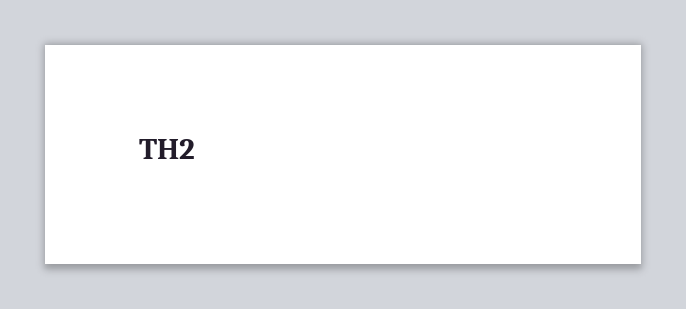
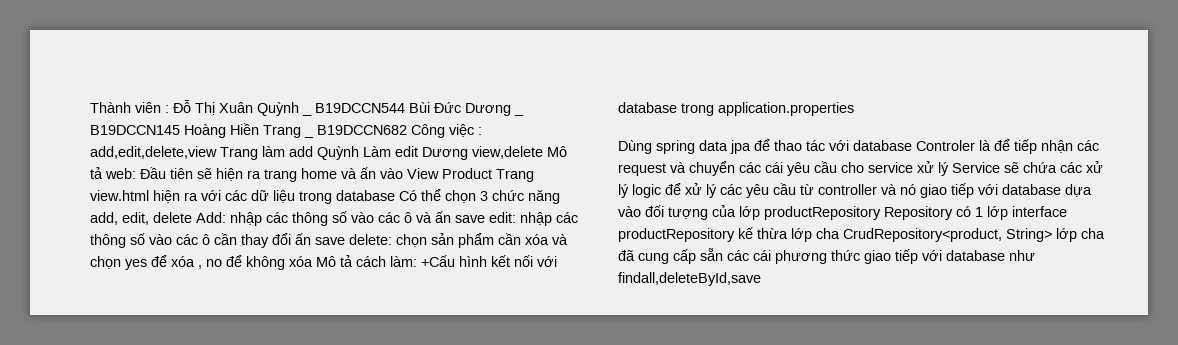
- TH2
+ Thành viên : Đỗ Thị Xuân Quỳnh _ B19DCCN544 Bùi Đức Dương _ B19DCCN145 Hoàng Hiền Trang _ B19DCCN682 Công việc : add,edit,delete,view Trang làm add Quỳnh Làm edit Dương view,delete Mô tả web: Đầu tiên sẽ hiện ra trang home và ấn vào View Product Trang view.html hiện ra với các dữ liệu trong database Có thể chọn 3 chức năng add, edit, delete Add: nhập các thông số vào các ô và ấn save edit: nhập các thông số vào các ô cần thay đổi ấn save delete: chọn sản phẩm cần xóa và chọn yes để xóa , no để không xóa Mô tả cách làm: +Cấu hình kết nối với database trong application.properties
+ Dùng spring data jpa để thao tác với database Controler là để tiếp nhận các request và chuyển các cái yêu cầu cho service xử lý Service sẽ chứa các xử lý logic để xử lý các yêu cầu từ controller và nó giao tiếp với database dựa vào đối tượng của lớp productRepository Repository có 1 lớp interface productRepository kế thừa lớp cha CrudRepository<product, String> lớp cha đã cung cấp sẵn các cái phương thức giao tiếp với database như findall,deleteById,save

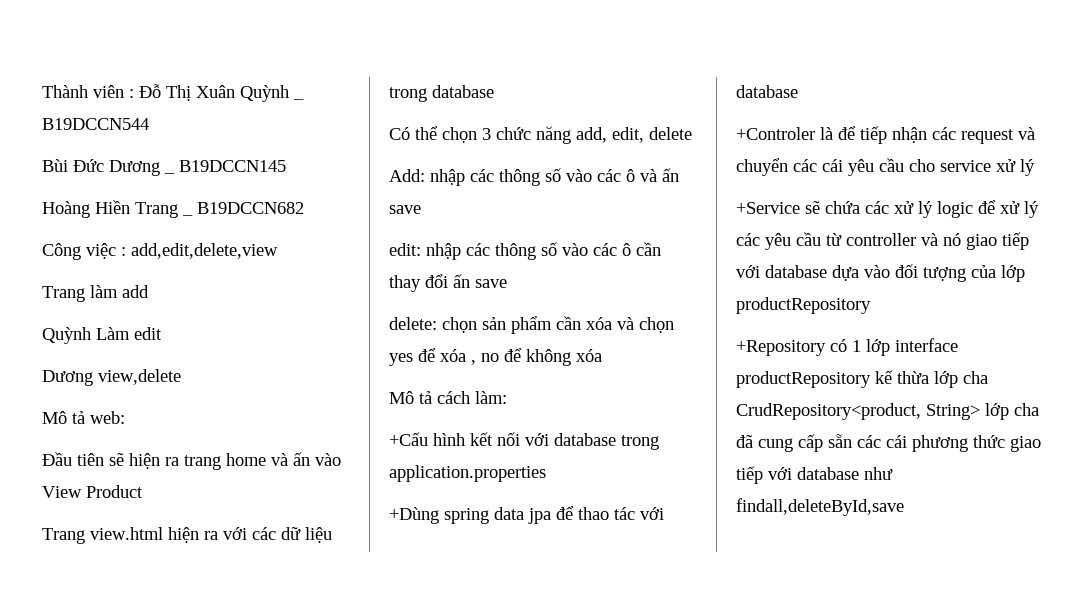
- Đỗ Thị Xuân Quỳnh _ B19DCCN544 Bùi Đức Dương _ B19DCCN145 Hoàng Hiền Trang _ B19DCCN682 Công việc :
+ Đỗ Thị Xuân Quỳnh _ B19DCCN544
+ Bùi Đức Dương _ B19DCCN145
+ Hoàng Hiền Trang _ B19DCCN682
+ Công việc :
- add,edit,delete,view Trang làm add Quỳnh Làm edit Dương view,delete Mô tả web: Đầu tiên sẽ hiện ra trang home và ấn vào View Product Trang view.html hiện ra với các dữ liệu trong database Có thể chọn 3 chức năng add, edit, delete Add:
+ add,edit,delete,view
+ Trang làm add
+ Quỳnh Làm edit
+ Dương view,delete
+ Mô tả web:
+ Đầu tiên sẽ hiện ra trang home và ấn vào View Product
+ Trang view.html hiện ra với các dữ liệu trong database
+ Có thể chọn 3 chức năng add, edit, delete
+ Add:
- nhập các thông số vào các ô và ấn save edit:
+ nhập các thông số vào các ô và ấn save
+ edit:
- nhập các thông số vào các ô cần thay đổi ấn save delete:
+ nhập các thông số vào các ô cần thay đổi ấn save
+ delete:
- chọn sản phẩm cần xóa và chọn yes để xóa , no để không xóa Mô tả cách làm: +Cấu hình kết nối với database trong application.properties
+ chọn sản phẩm cần xóa và chọn yes để xóa , no để không xóa
+ Mô tả cách làm:
+ +Cấu hình kết nối với database trong application.properties
- Dùng spring data jpa để thao tác với database Controler là để tiếp nhận các request và chuyển các cái yêu cầu cho service xử lý Service sẽ chứa các xử lý logic để xử lý các yêu cầu từ controller và nó giao tiếp với database dựa vào đối tượng của lớp productRepository Repository có 1 lớp interface productRepository kế thừa lớp cha CrudRepository<product, String> lớp cha đã cung cấp sẵn các cái phương thức giao tiếp với database như findall,deleteById,save
+ +Dùng spring data jpa để thao tác với database
+ +Controler là để tiếp nhận các request và chuyển các cái yêu cầu cho service xử lý
+ +Service sẽ chứa các xử lý logic để xử lý các yêu cầu từ controller và nó giao tiếp với database dựa vào đối tượng của lớp productRepository
+ +Repository có 1 lớp interface productRepository kế thừa lớp cha CrudRepository<product, String> lớp cha đã cung cấp sẵn các cái phương thức giao tiếp với database như findall,deleteById,save

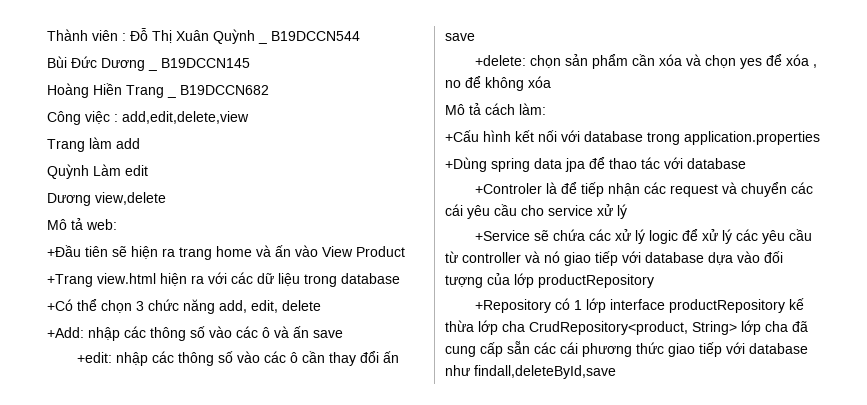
- Đầu tiên sẽ hiện ra trang home và ấn vào View Product
+ +Đầu tiên sẽ hiện ra trang home và ấn vào View Product
- Trang view.html hiện ra với các dữ liệu trong database
+ +Trang view.html hiện ra với các dữ liệu trong database
- Có thể chọn 3 chức năng add, edit, delete
+ +Có thể chọn 3 chức năng add, edit, delete
- Add: nhập các thông số vào các ô và ấn save
+ +Add: nhập các thông số vào các ô và ấn save
- edit: nhập các thông số vào các ô cần thay đổi ấn save
+ +edit: nhập các thông số vào các ô cần thay đổi ấn save
- delete: chọn sản phẩm cần xóa và chọn yes để xóa , no để không xóa
+ +delete: chọn sản phẩm cần xóa và chọn yes để xóa , no để không xóa

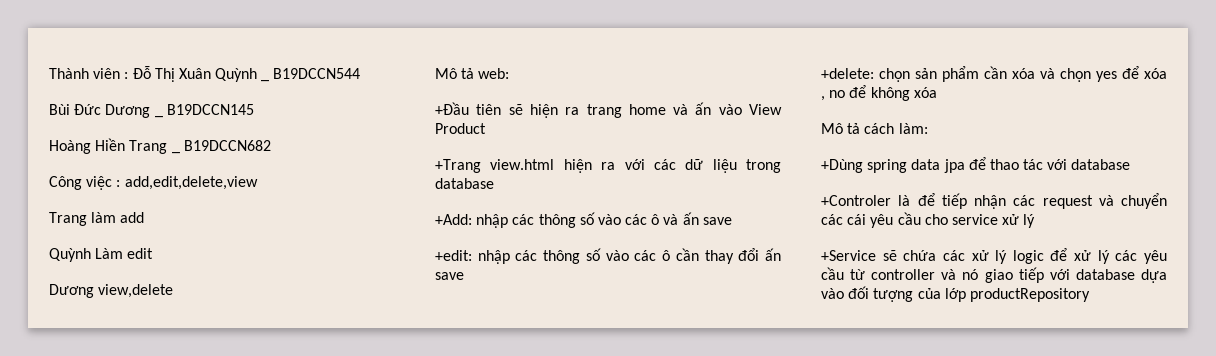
- +Có thể chọn 3 chức năng add, edit, delete
- +Cấu hình kết nối với database trong application.properties
- +Repository có 1 lớp interface productRepository kế thừa lớp cha CrudRepository<product, String> lớp cha đã cung cấp sẵn các cái phương thức giao tiếp với database như findall,deleteById,save

